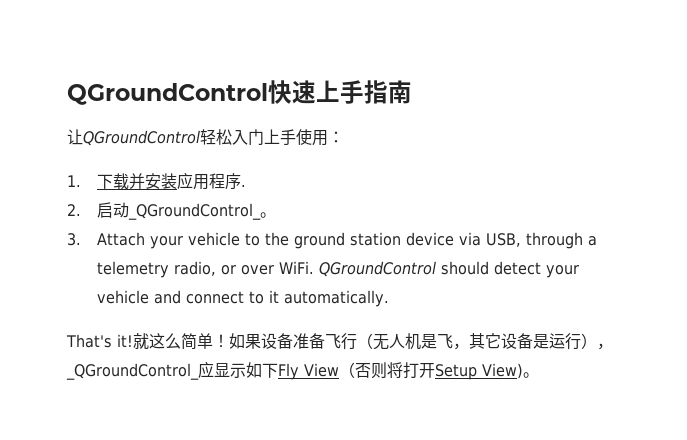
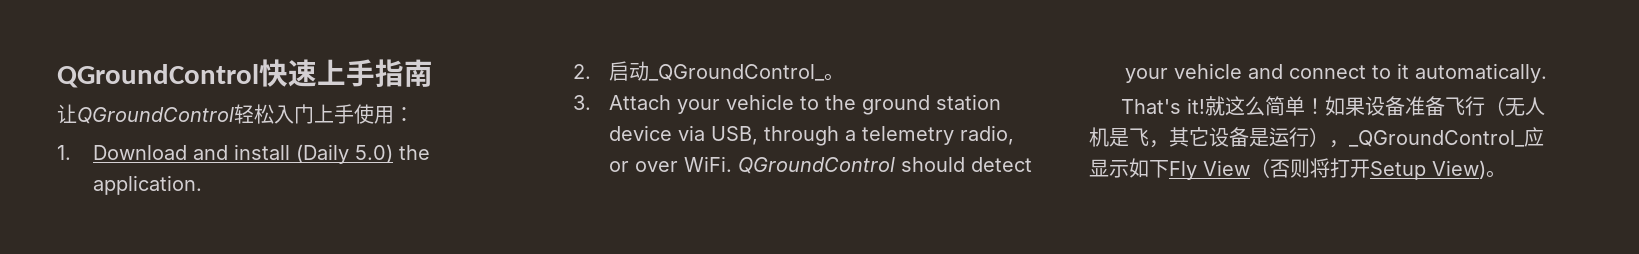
- 1.下载并安装应用程序.
+ 1. Download and install (Daily 5.0) the application.

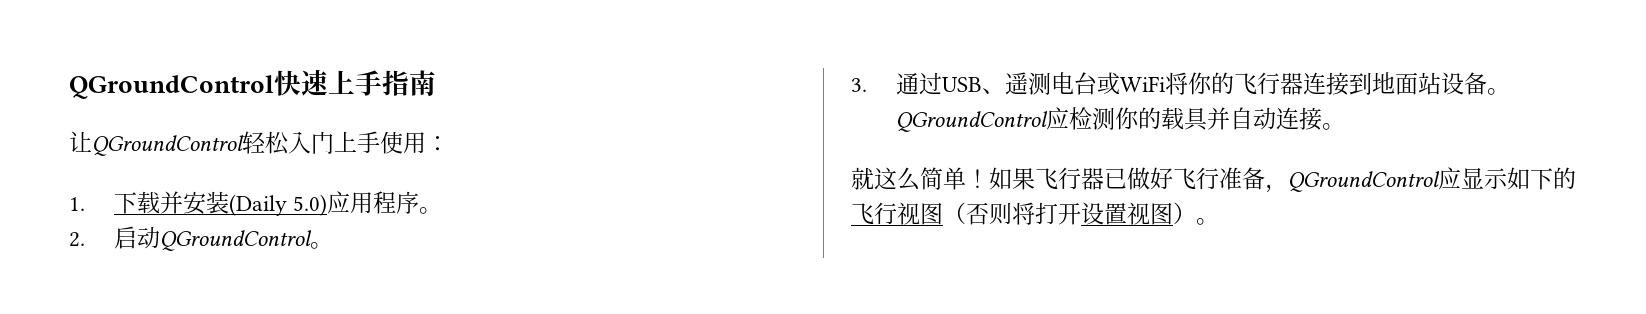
- 1. Download and install (Daily 5.0) the application.
+ 1.下载并安装(Daily 5.0)应用程序。
- 2.启动_QGroundControl_。
+ 2.启动QGroundControl。
- 3. Attach your vehicle to the ground station device via USB, through a telemetry radio, or over WiFi. QGroundControl should detect your vehicle and connect to it automatically.
- That's it!就这么简单！如果设备准备飞行（无人机是飞，其它设备是运行），_QGroundControl_应显示如下Fly View（否则将打开Setup View)。
+ 3.通过USB、遥测电台或WiFi将你的飞行器连接到地面站设备。QGroundControl应检测你的载具并自动连接。
+ 就这么简单！如果飞行器已做好飞行准备，QGroundControl应显示如下的飞行视图（否则将打开设置视图）。

